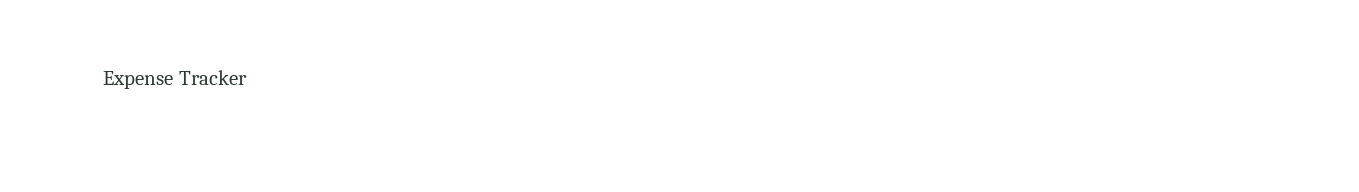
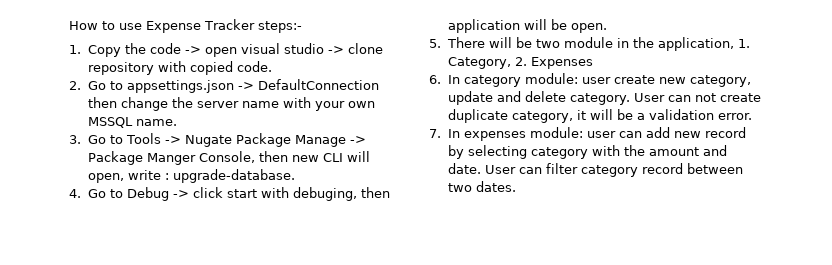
- Expense Tracker
+ How to use Expense Tracker steps:-
+ 1. Copy the code -> open visual studio -> clone repository with copied code.
+ 2. Go to appsettings.json -> DefaultConnection then change the server name with your own MSSQL name.
+ 3. Go to Tools -> Nugate Package Manage -> Package Manger Console, then new CLI will open, write : upgrade-database.
+ 4. Go to Debug -> click start with debuging, then application will be open.
+ 5. There will be two module in the application, 1. Category, 2. Expenses
+ 6. In category module: user create new category, update and delete category. User can not create duplicate category, it will be a validation error.
+ 7. In expenses module: user can add new record by selecting category with the amount and date. User can filter category record between two dates.

